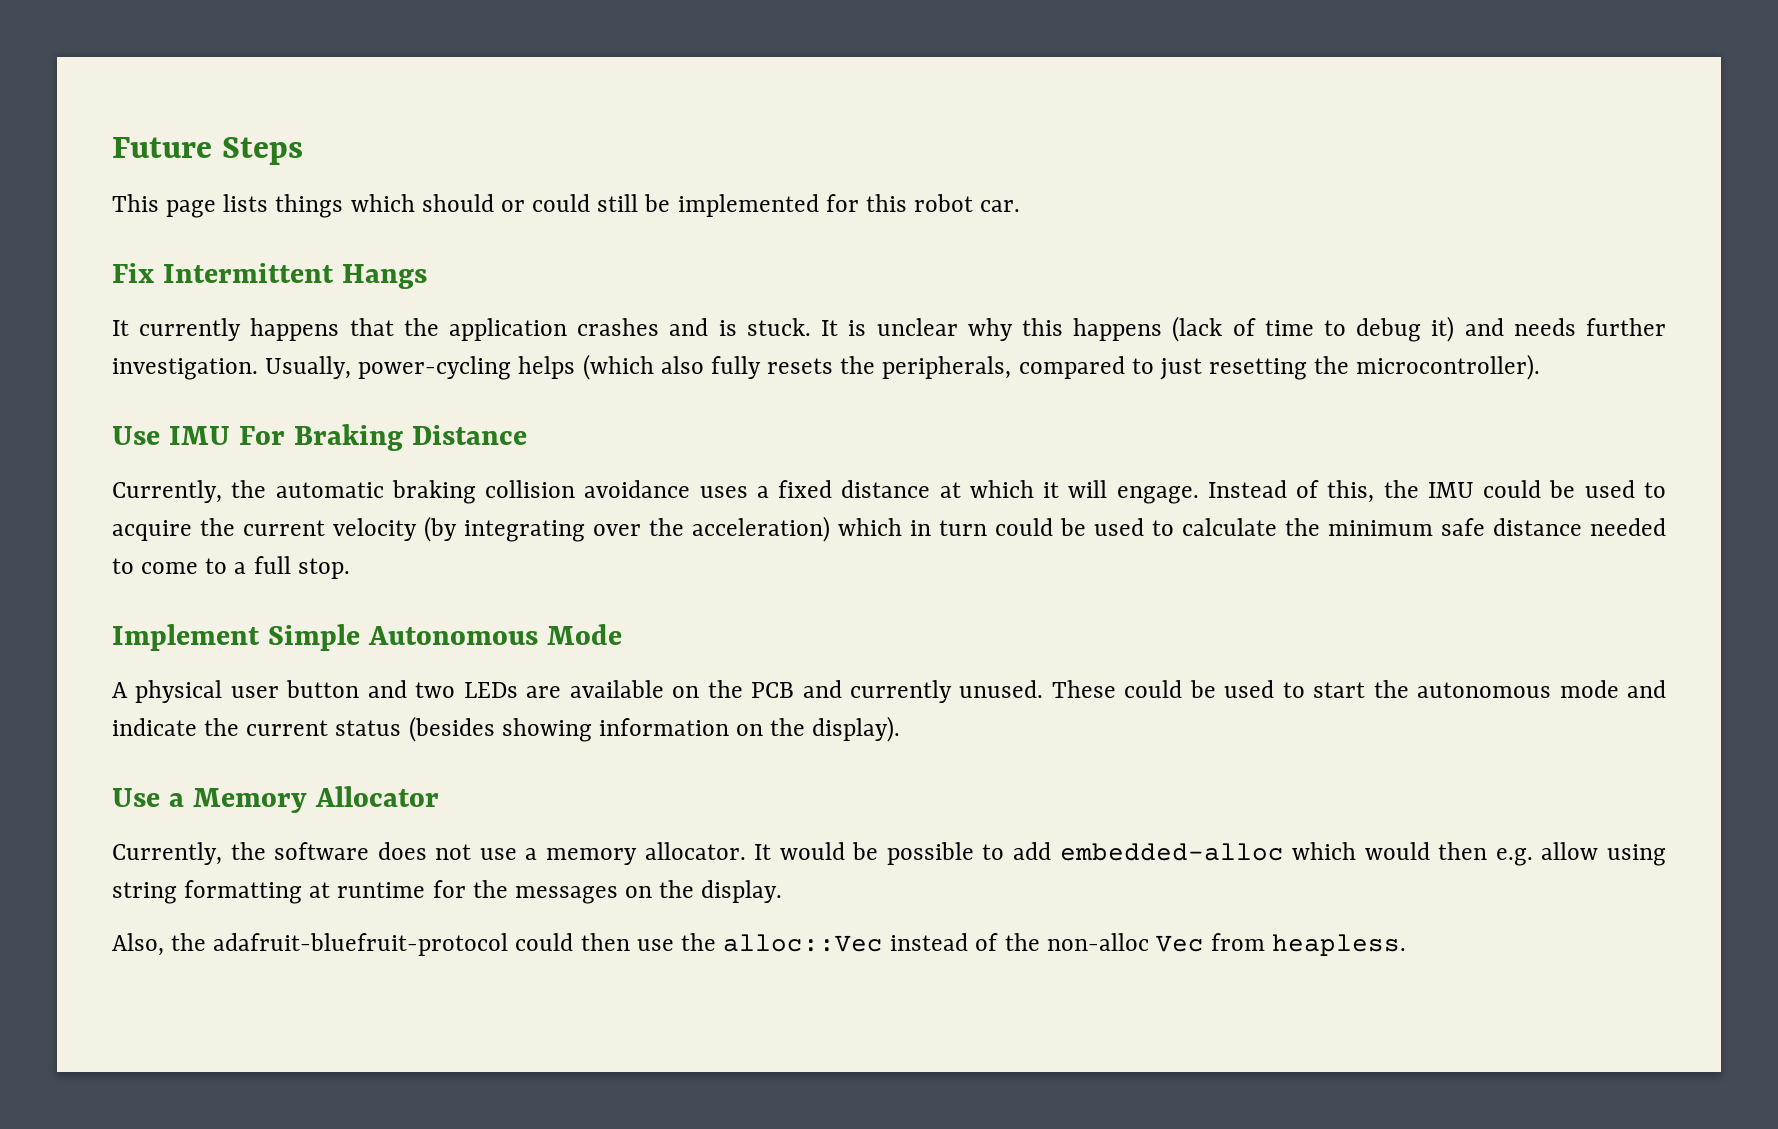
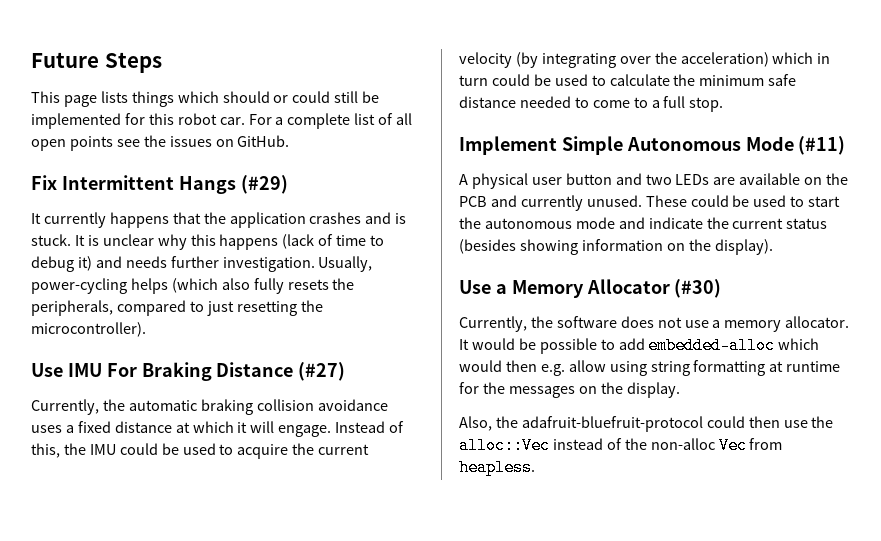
+ For a complete list of all open points see the issues on GitHub.
- Fix Intermittent Hangs
+ Fix Intermittent Hangs (#29)
- Use IMU For Braking Distance
+ Use IMU For Braking Distance (#27)
- Implement Simple Autonomous Mode
+ Implement Simple Autonomous Mode (#11)
- Use a Memory Allocator
+ Use a Memory Allocator (#30)

